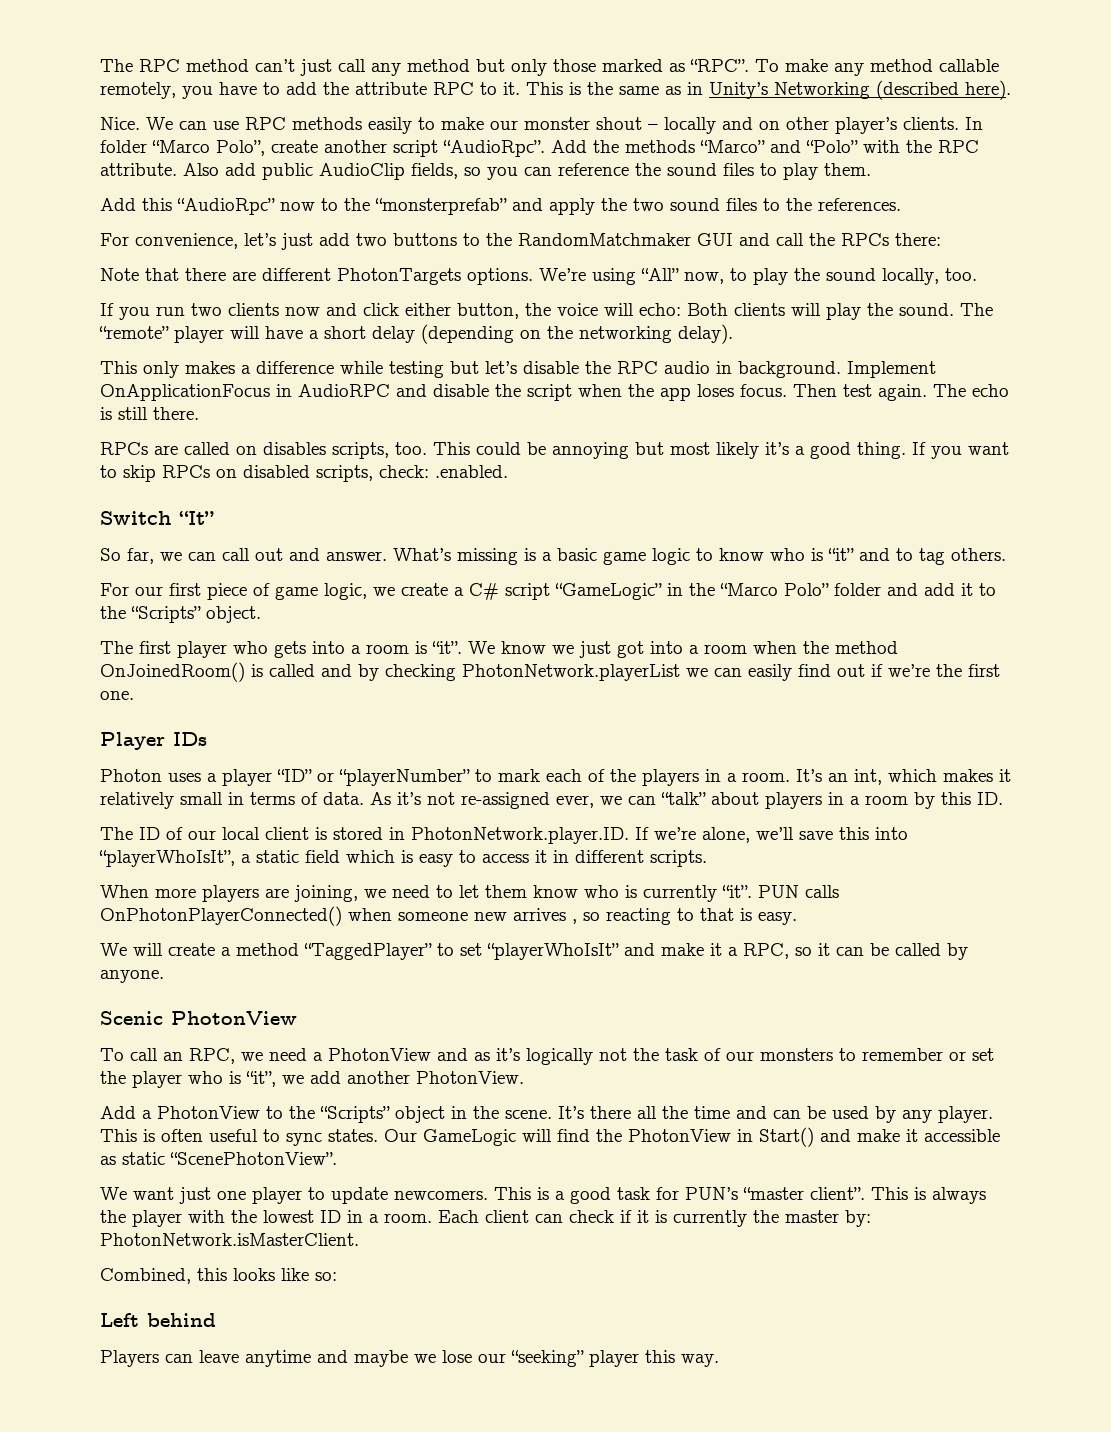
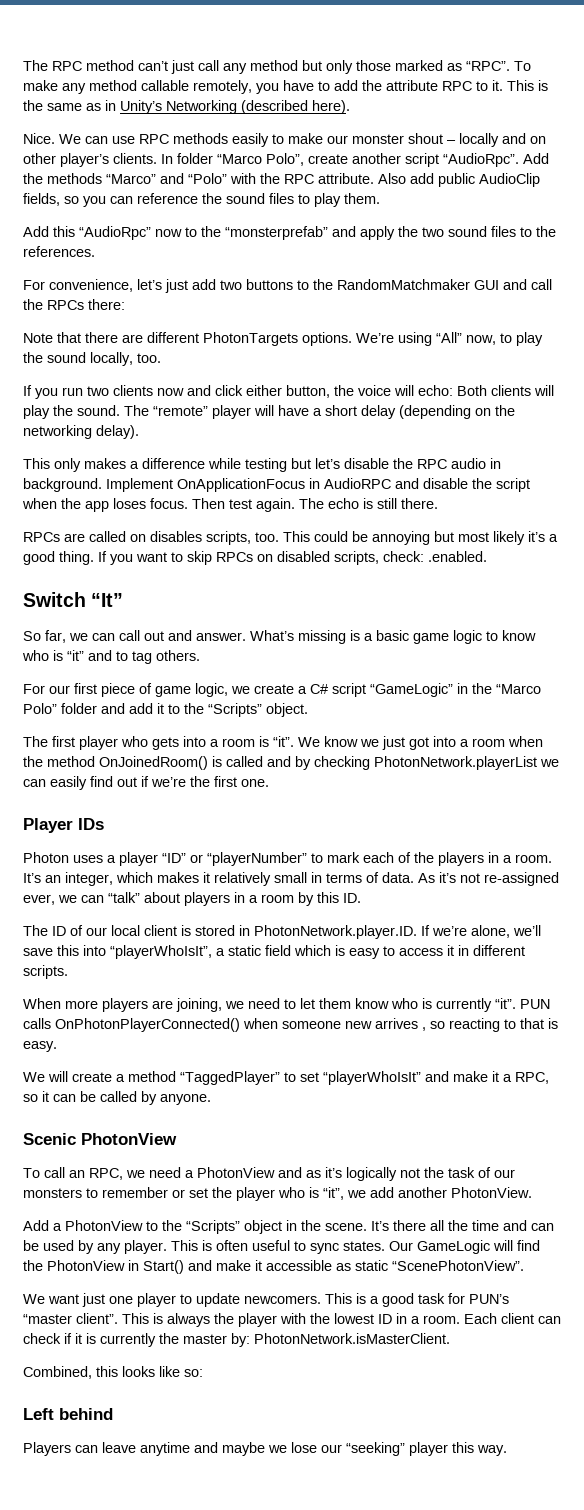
- It’s an int, which makes it relatively small in terms of data.
+ It’s an integer, which makes it relatively small in terms of data.

